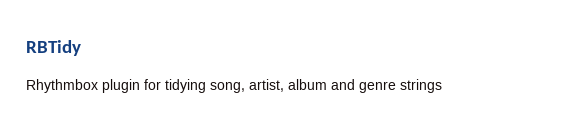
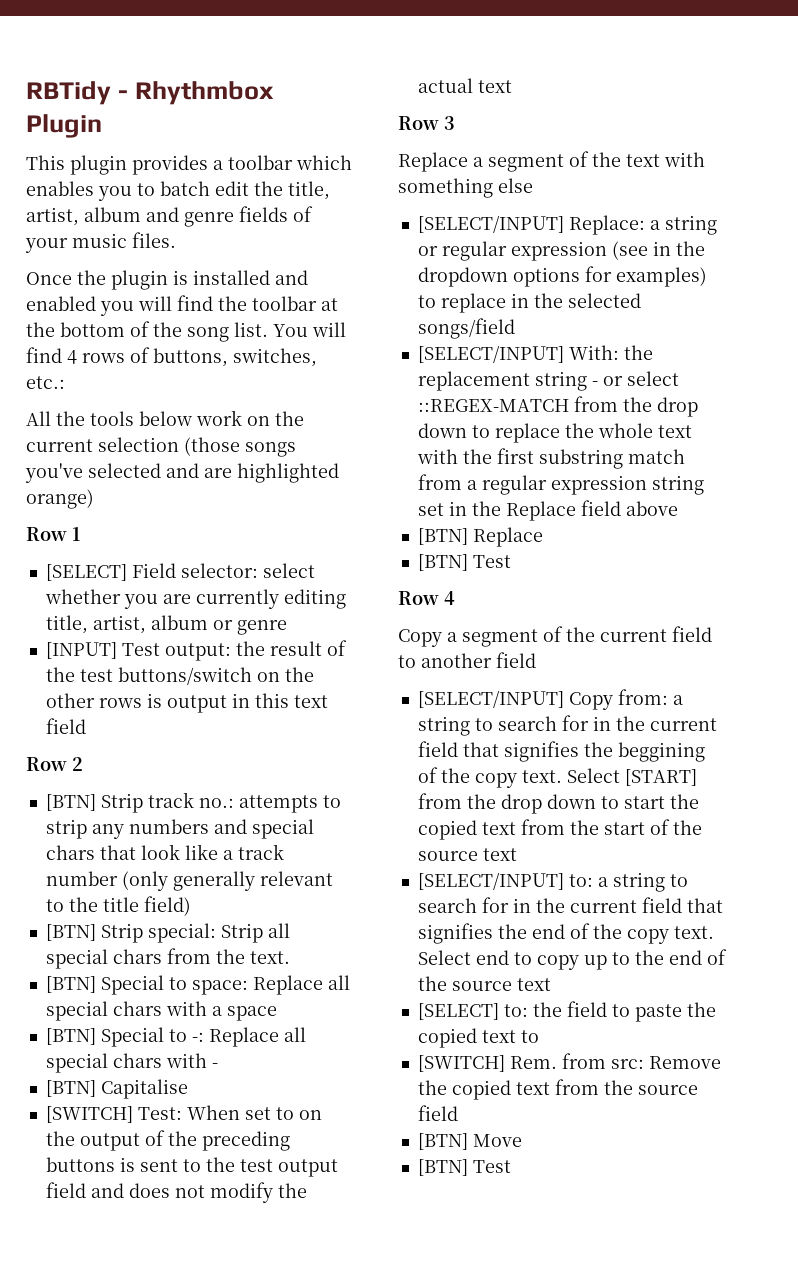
- RBTidy
- Rhythmbox plugin for tidying song, artist, album and genre strings
+ RBTidy - Rhythmbox Plugin
+ This plugin provides a toolbar which enables you to batch edit the title, artist, album and genre fields of your music files.
+ Once the plugin is installed and enabled you will find the toolbar at the bottom of the song list. You will find 4 rows of buttons, switches, etc.:
+ All the tools below work on the current selection (those songs you've selected and are highlighted orange)
+ Row 1
+ [SELECT] Field selector: select whether you are currently editing title, artist, album or genre
+ [INPUT] Test output: the result of the test buttons/switch on the other rows is output in this text field
+ Row 2
+ [BTN] Strip track no.: attempts to strip any numbers and special chars that look like a track number (only generally relevant to the title field)
+ [BTN] Strip special: Strip all special chars from the text.
+ [BTN] Special to space: Replace all special chars with a space
+ [BTN] Special to -: Replace all special chars with -
+ [BTN] Capitalise
+ [SWITCH] Test: When set to on the output of the preceding buttons is sent to the test output field and does not modify the actual text
+ Row 3
+ Replace a segment of the text with something else
+ [SELECT/INPUT] Replace: a string or regular expression (see in the dropdown options for examples) to replace in the selected songs/field
+ [SELECT/INPUT] With: the replacement string - or select ::REGEX-MATCH from the drop down to replace the whole text with the first substring match from a regular expression string set in the Replace field above
+ [BTN] Replace
+ [BTN] Test
+ Row 4
+ Copy a segment of the current field to another field
+ [SELECT/INPUT] Copy from: a string to search for in the current field that signifies the beggining of the copy text. Select [START] from the drop down to start the copied text from the start of the source text
+ [SELECT/INPUT] to: a string to search for in the current field that signifies the end of the copy text. Select end to copy up to the end of the source text
+ [SELECT] to: the field to paste the copied text to
+ [SWITCH] Rem. from src: Remove the copied text from the source field
+ [BTN] Move
+ [BTN] Test

